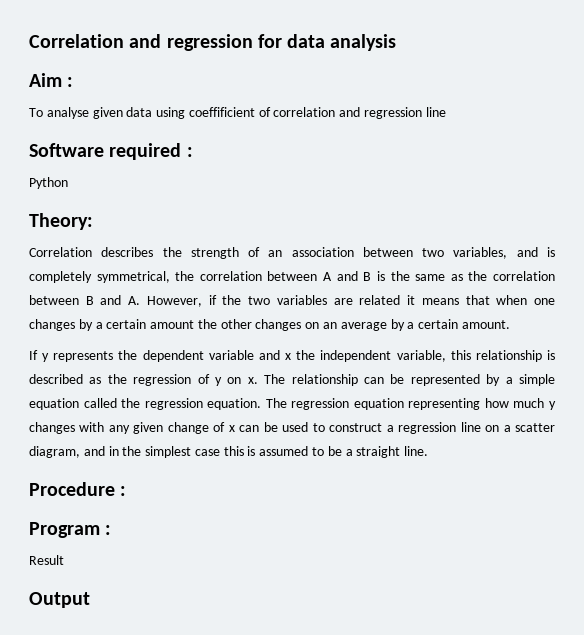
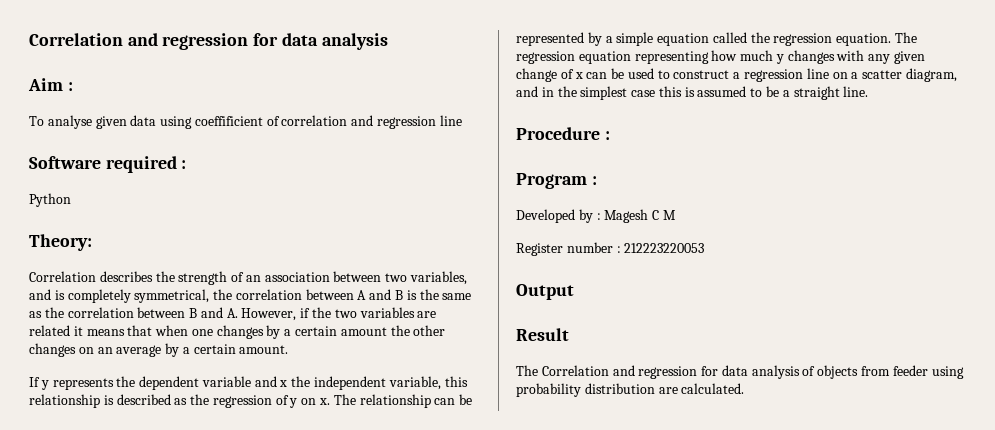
+ Developed by : Magesh C M
+ Register number : 212223220053
+ Output
  Result
- Output
+ The Correlation and regression for data analysis of objects from feeder using probability distribution are calculated.

